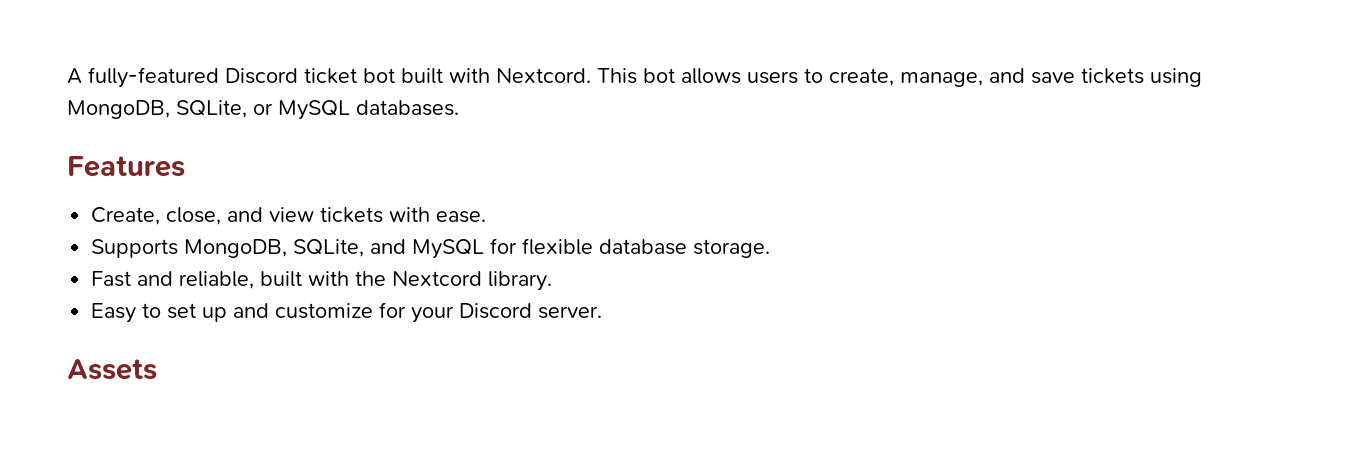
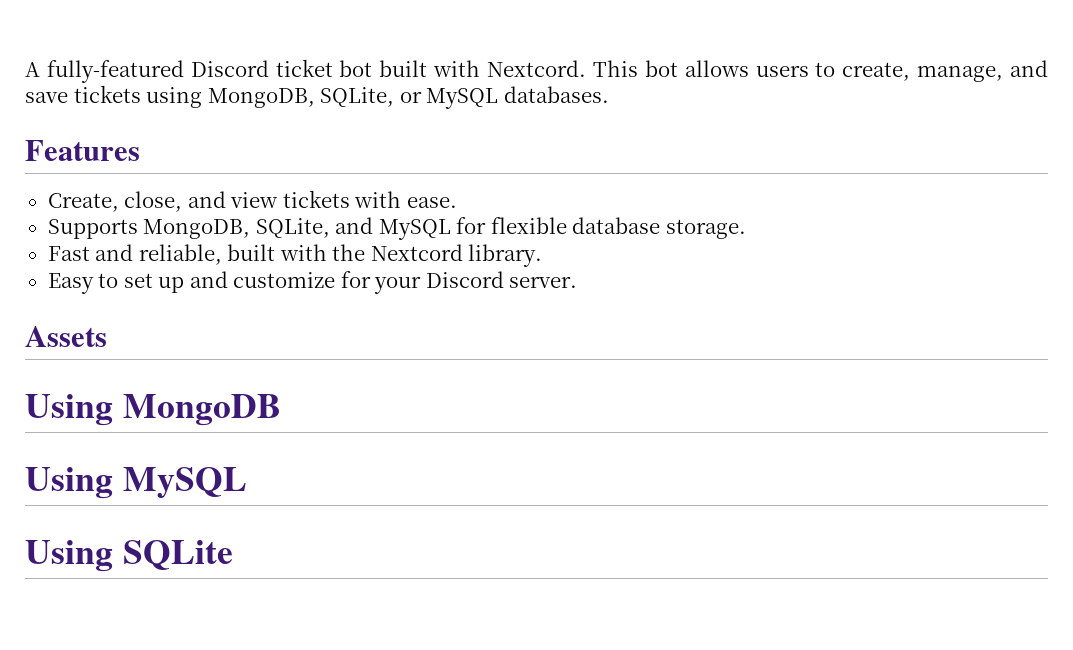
+ Using MongoDB
+ Using MySQL
+ Using SQLite

